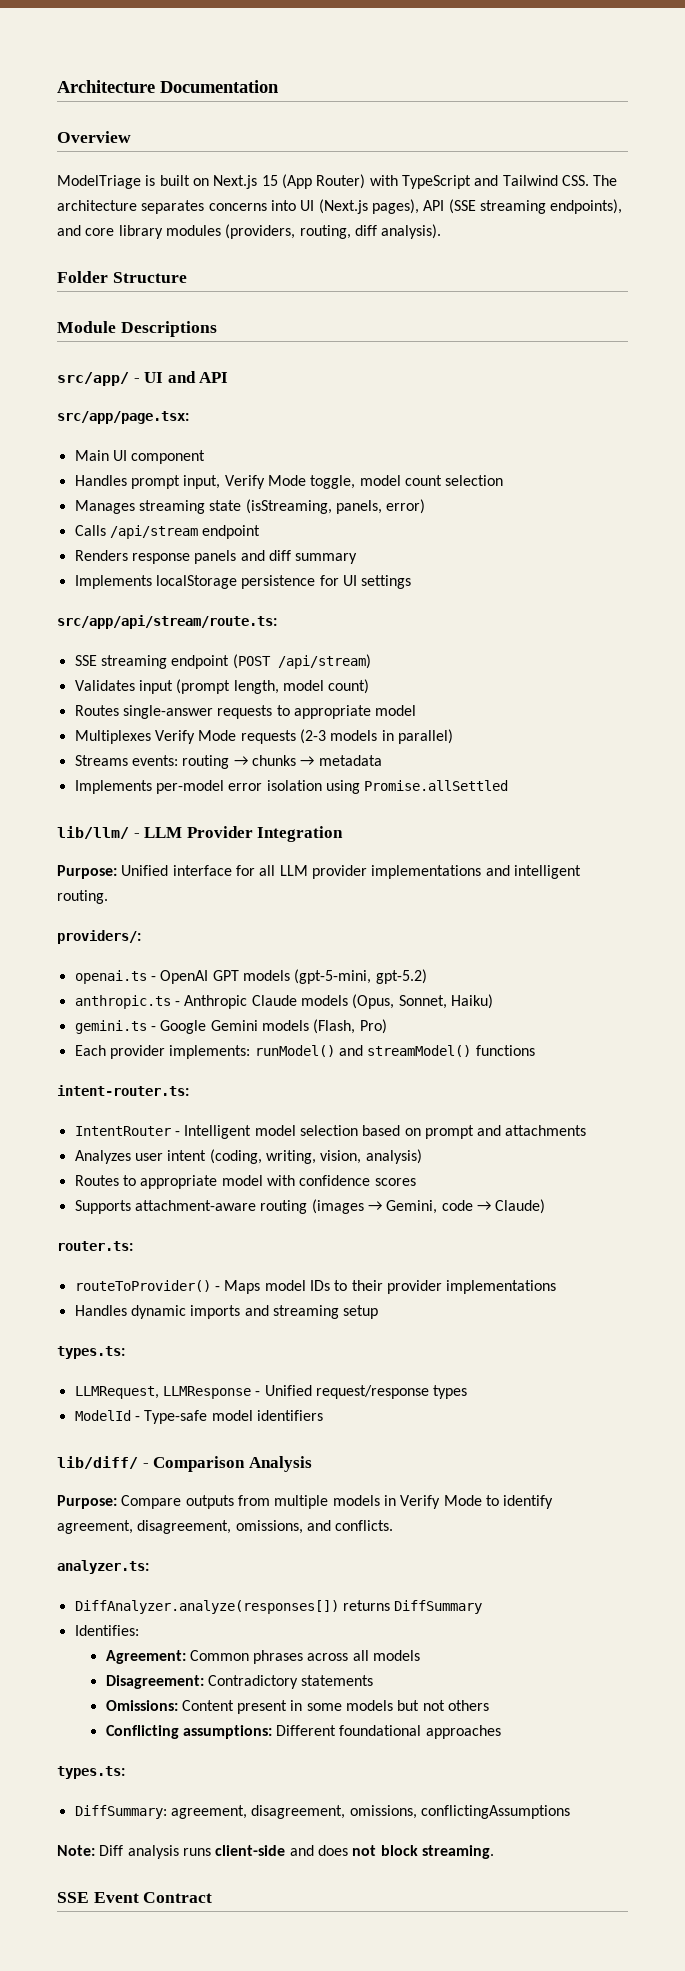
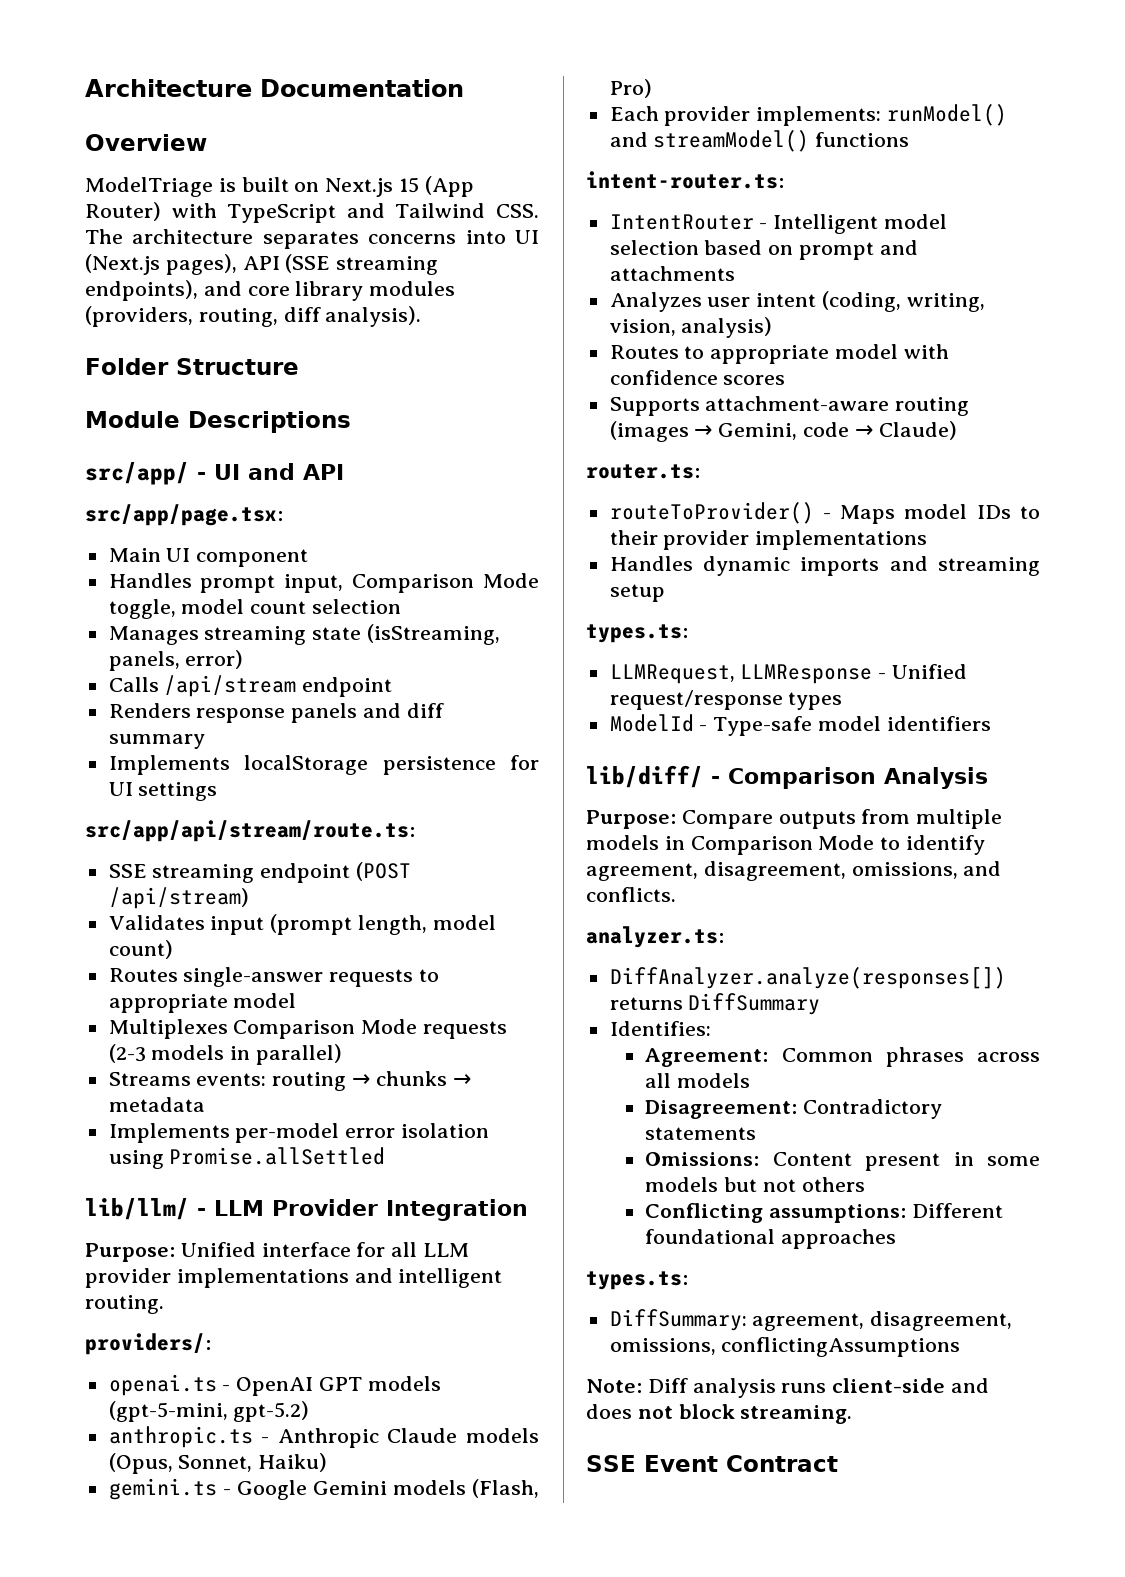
- Handles prompt input, Verify Mode toggle, model count selection
+ Handles prompt input, Comparison Mode toggle, model count selection
- Multiplexes Verify Mode requests (2-3 models in parallel)
+ Multiplexes Comparison Mode requests (2-3 models in parallel)
- Purpose: Compare outputs from multiple models in Verify Mode to identify agreement, disagreement, omissions, and conflicts.
+ Purpose: Compare outputs from multiple models in Comparison Mode to identify agreement, disagreement, omissions, and conflicts.

